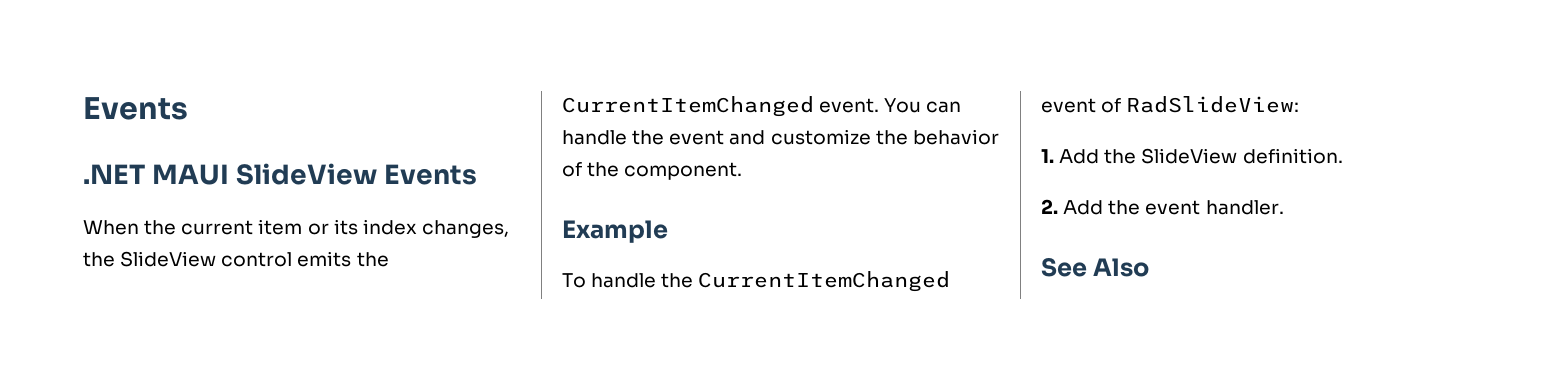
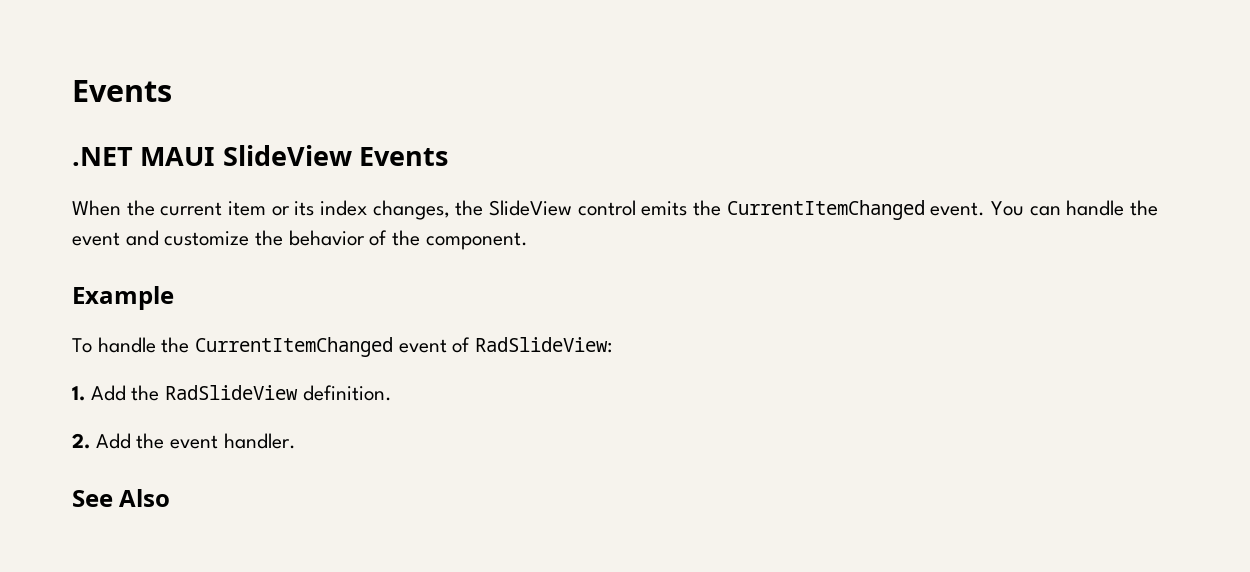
- 1. Add the SlideView definition.
+ 1. Add the RadSlideView definition.

